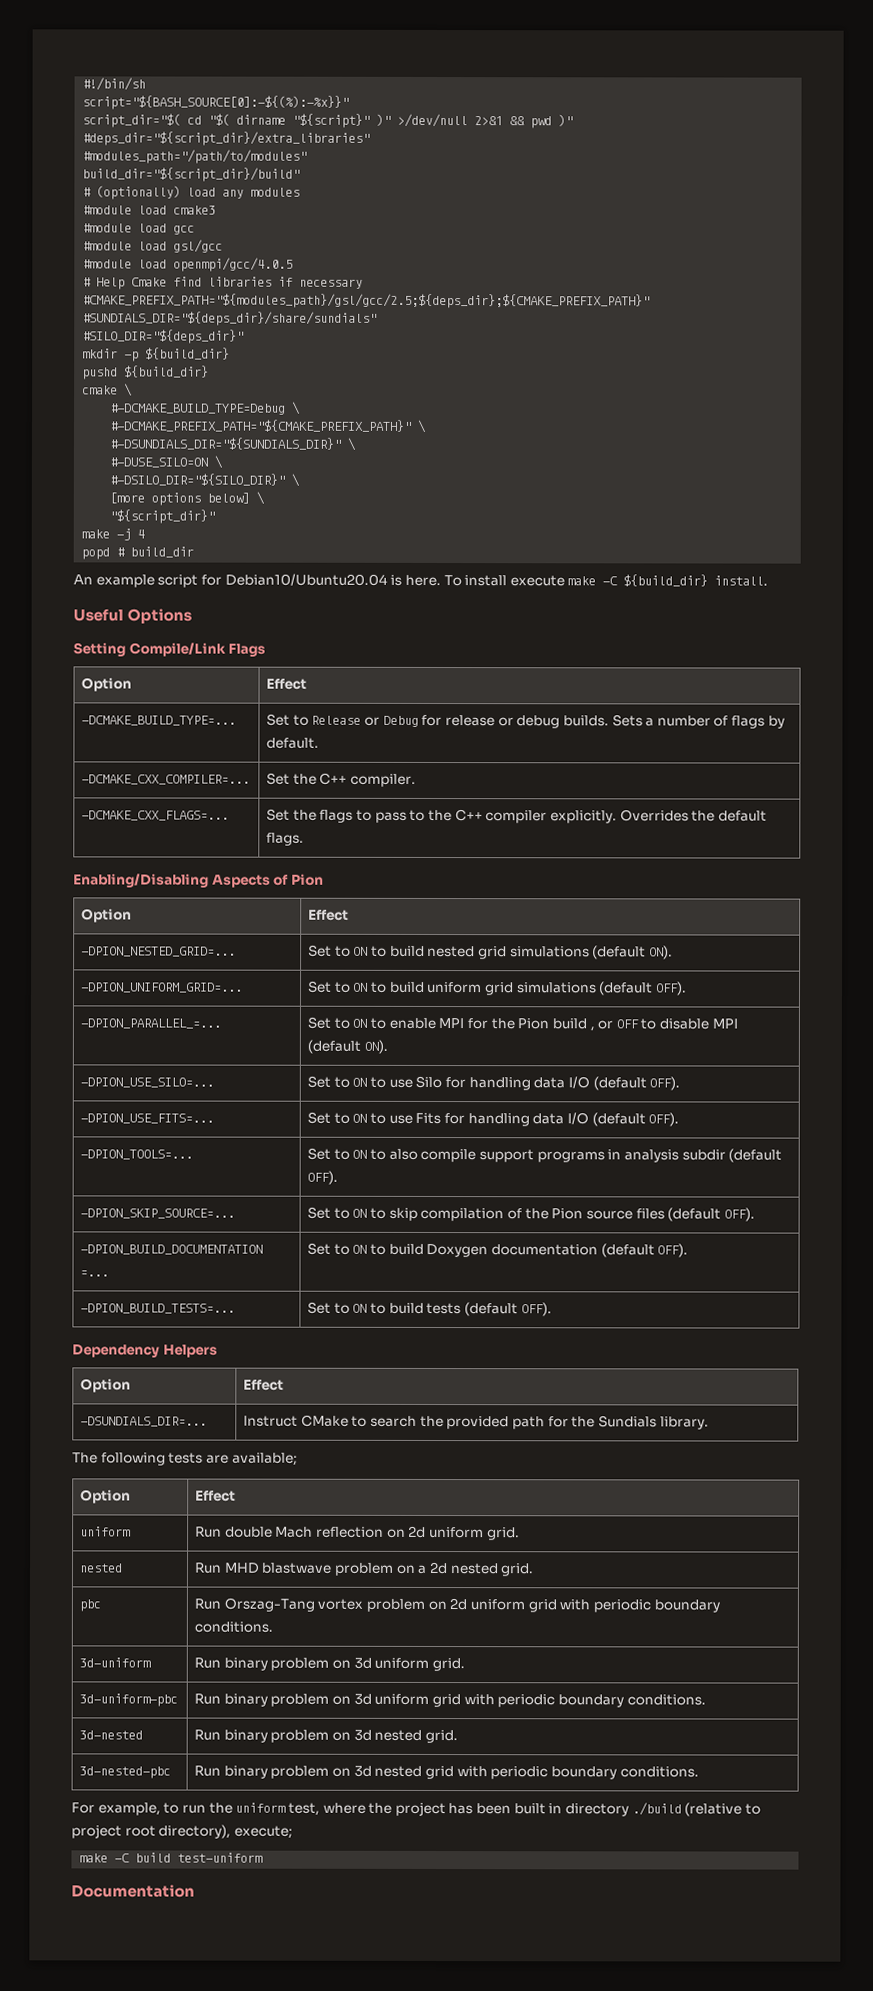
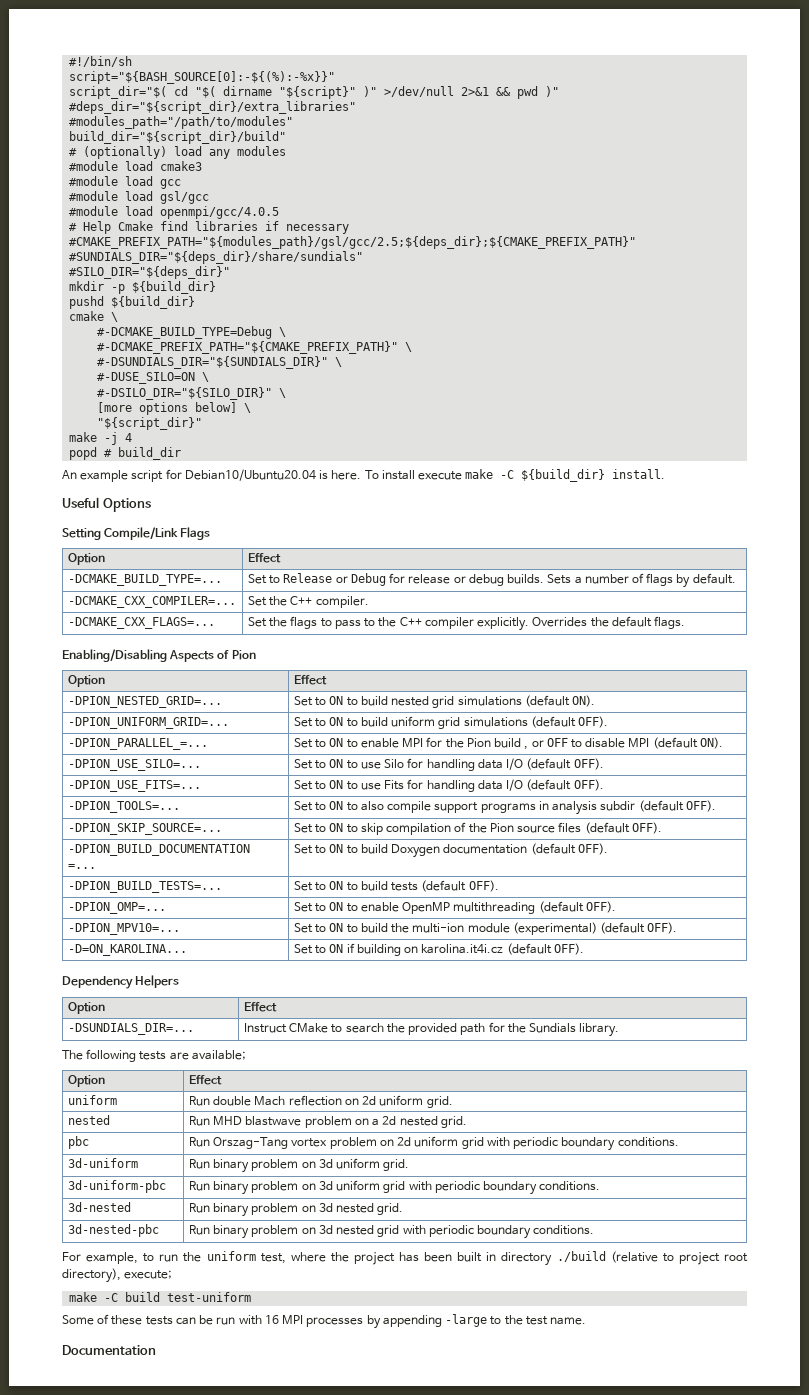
+ -DPION_OMP=... | Set to ON to enable OpenMP multithreading (default OFF).
+ -DPION_MPV10=... | Set to ON to build the multi-ion module (experimental) (default OFF).
+ -D=ON_KAROLINA... | Set to ON if building on karolina.it4i.cz (default OFF).
+ Some of these tests can be run with 16 MPI processes by appending -large to the test name.

